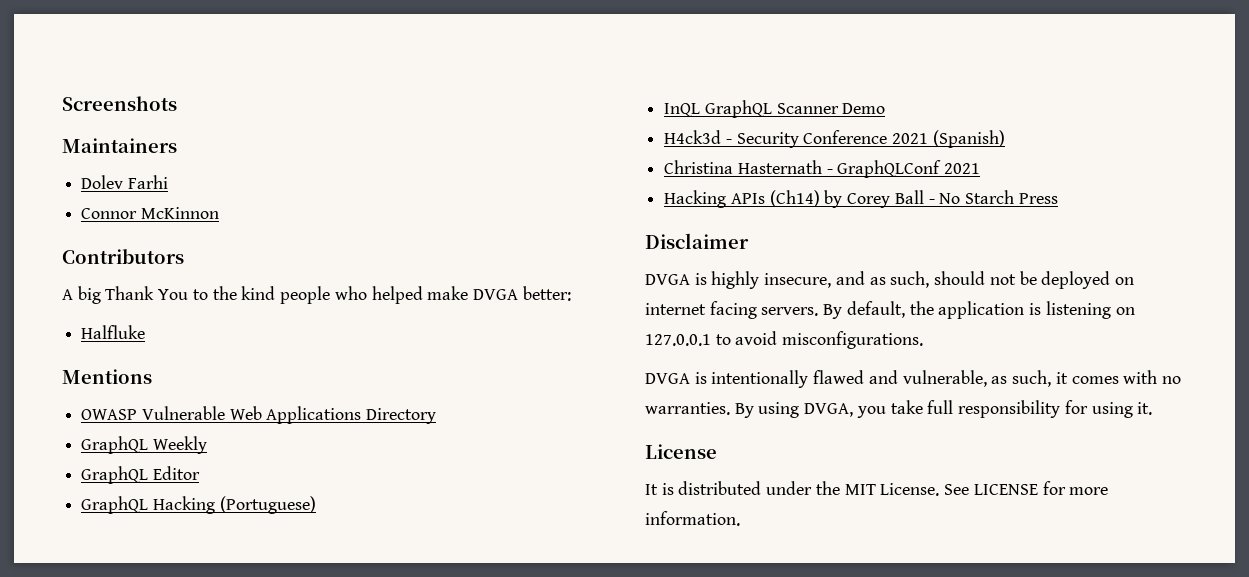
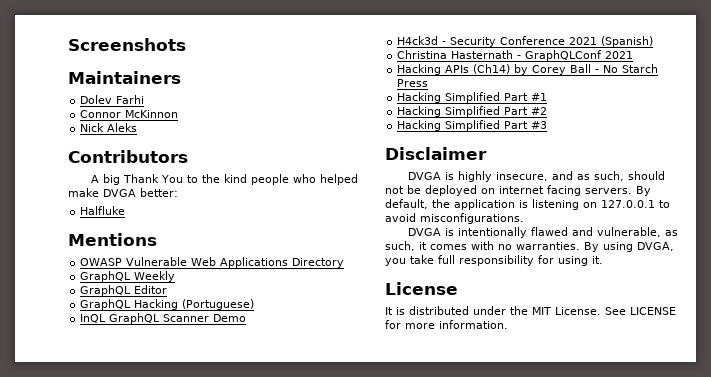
+ Nick Aleks
+ Hacking Simplified Part #1
+ Hacking Simplified Part #2
+ Hacking Simplified Part #3

